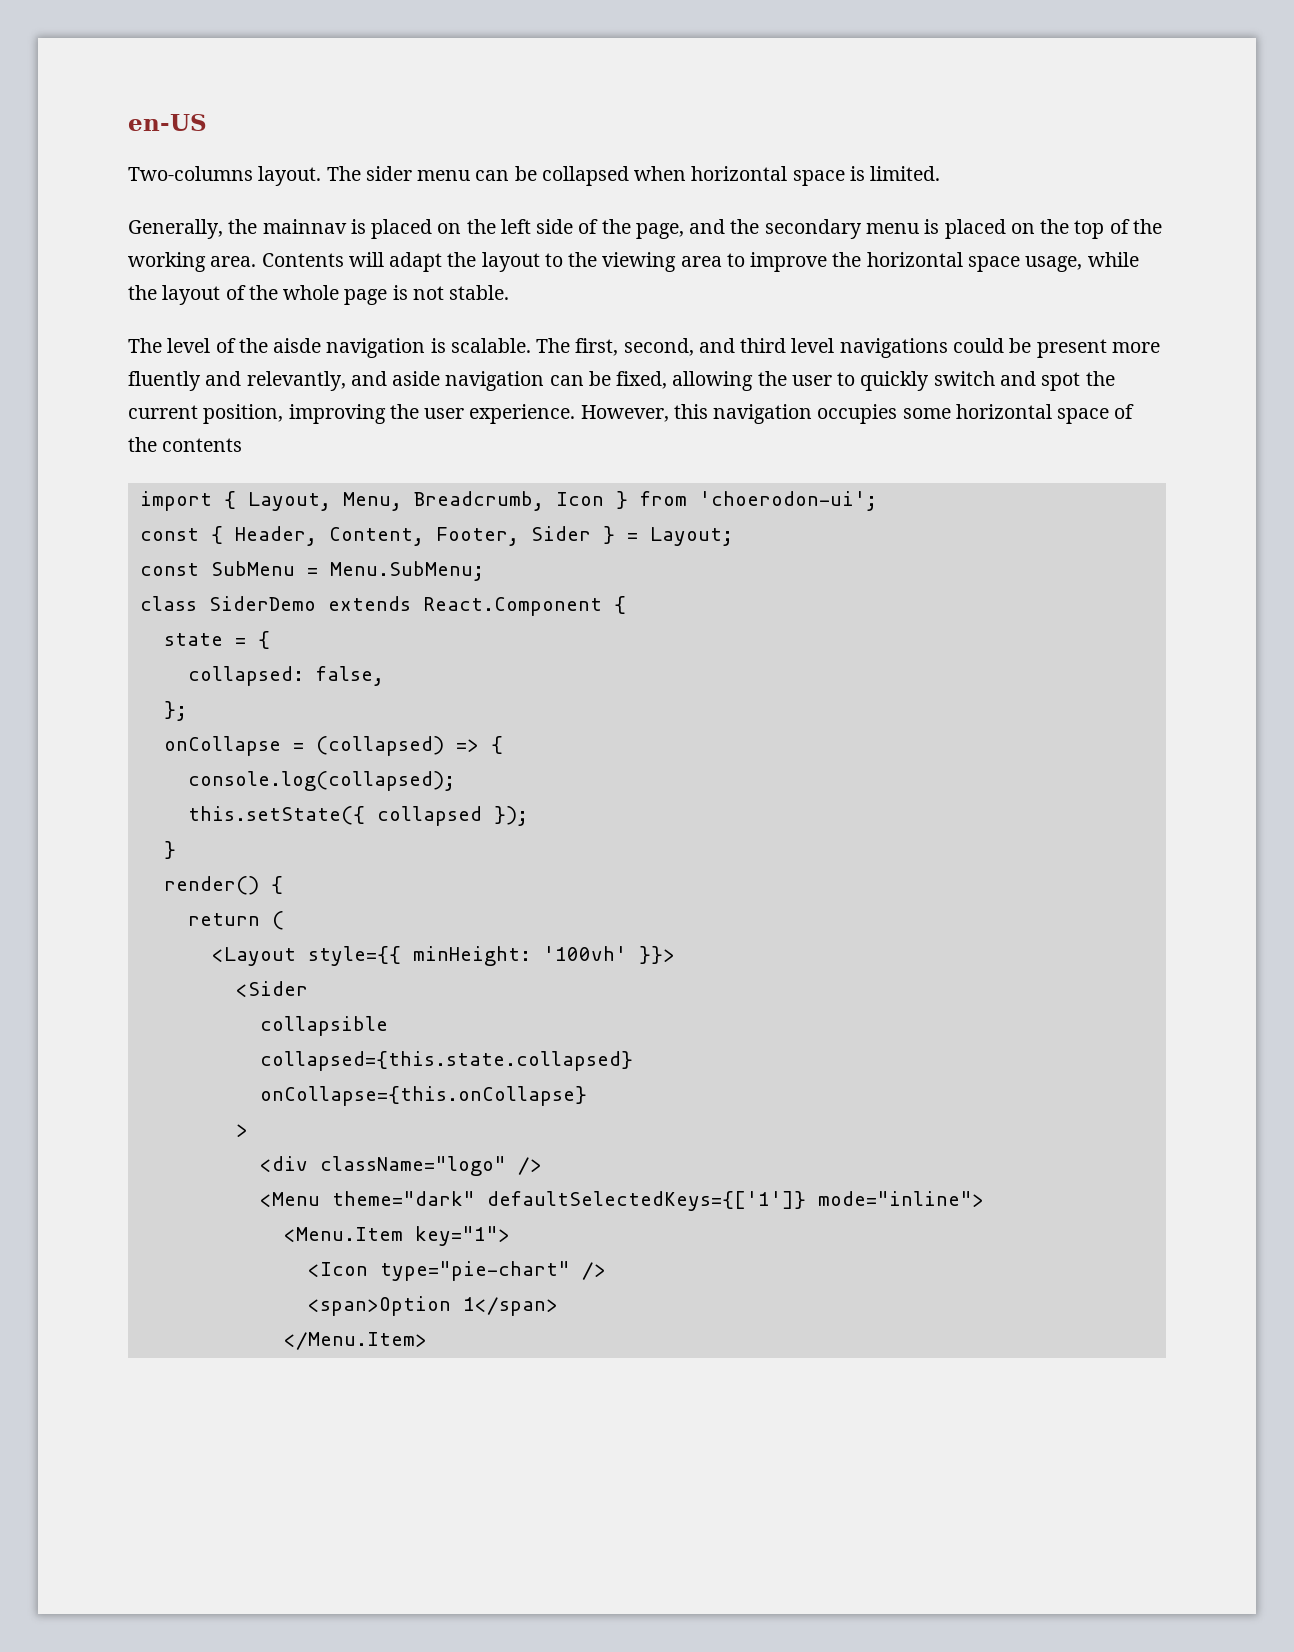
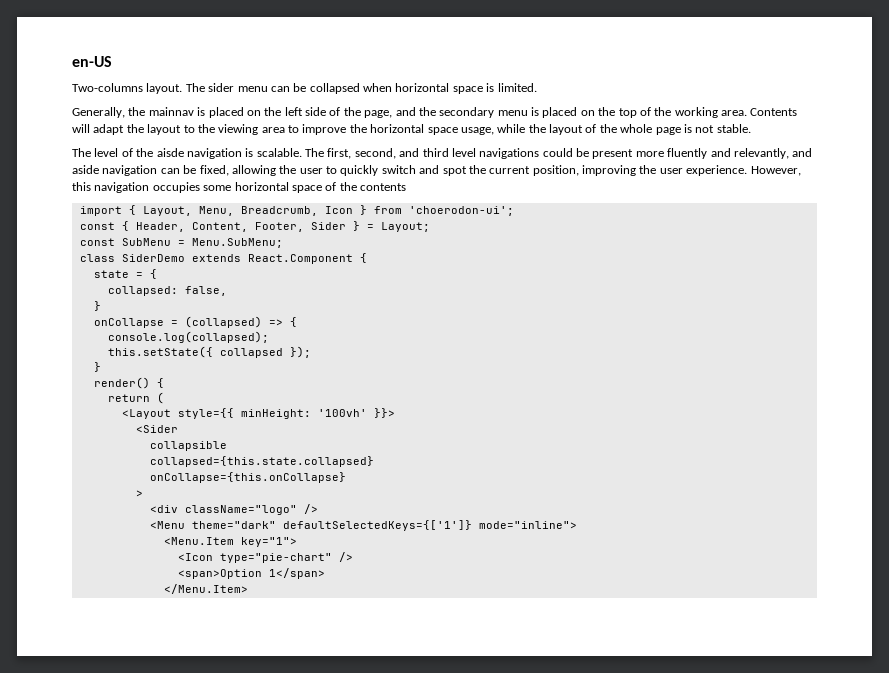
  collapsed: false,
- };
+ }

